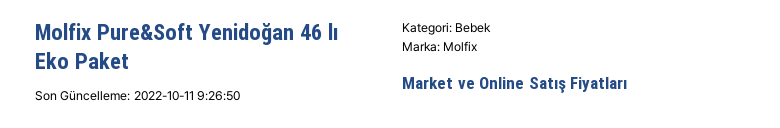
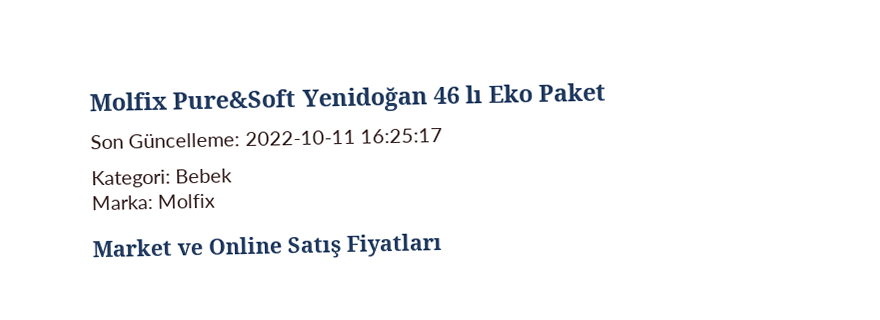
- Son Güncelleme: 2022-10-11 9:26:50
+ Son Güncelleme: 2022-10-11 16:25:17

